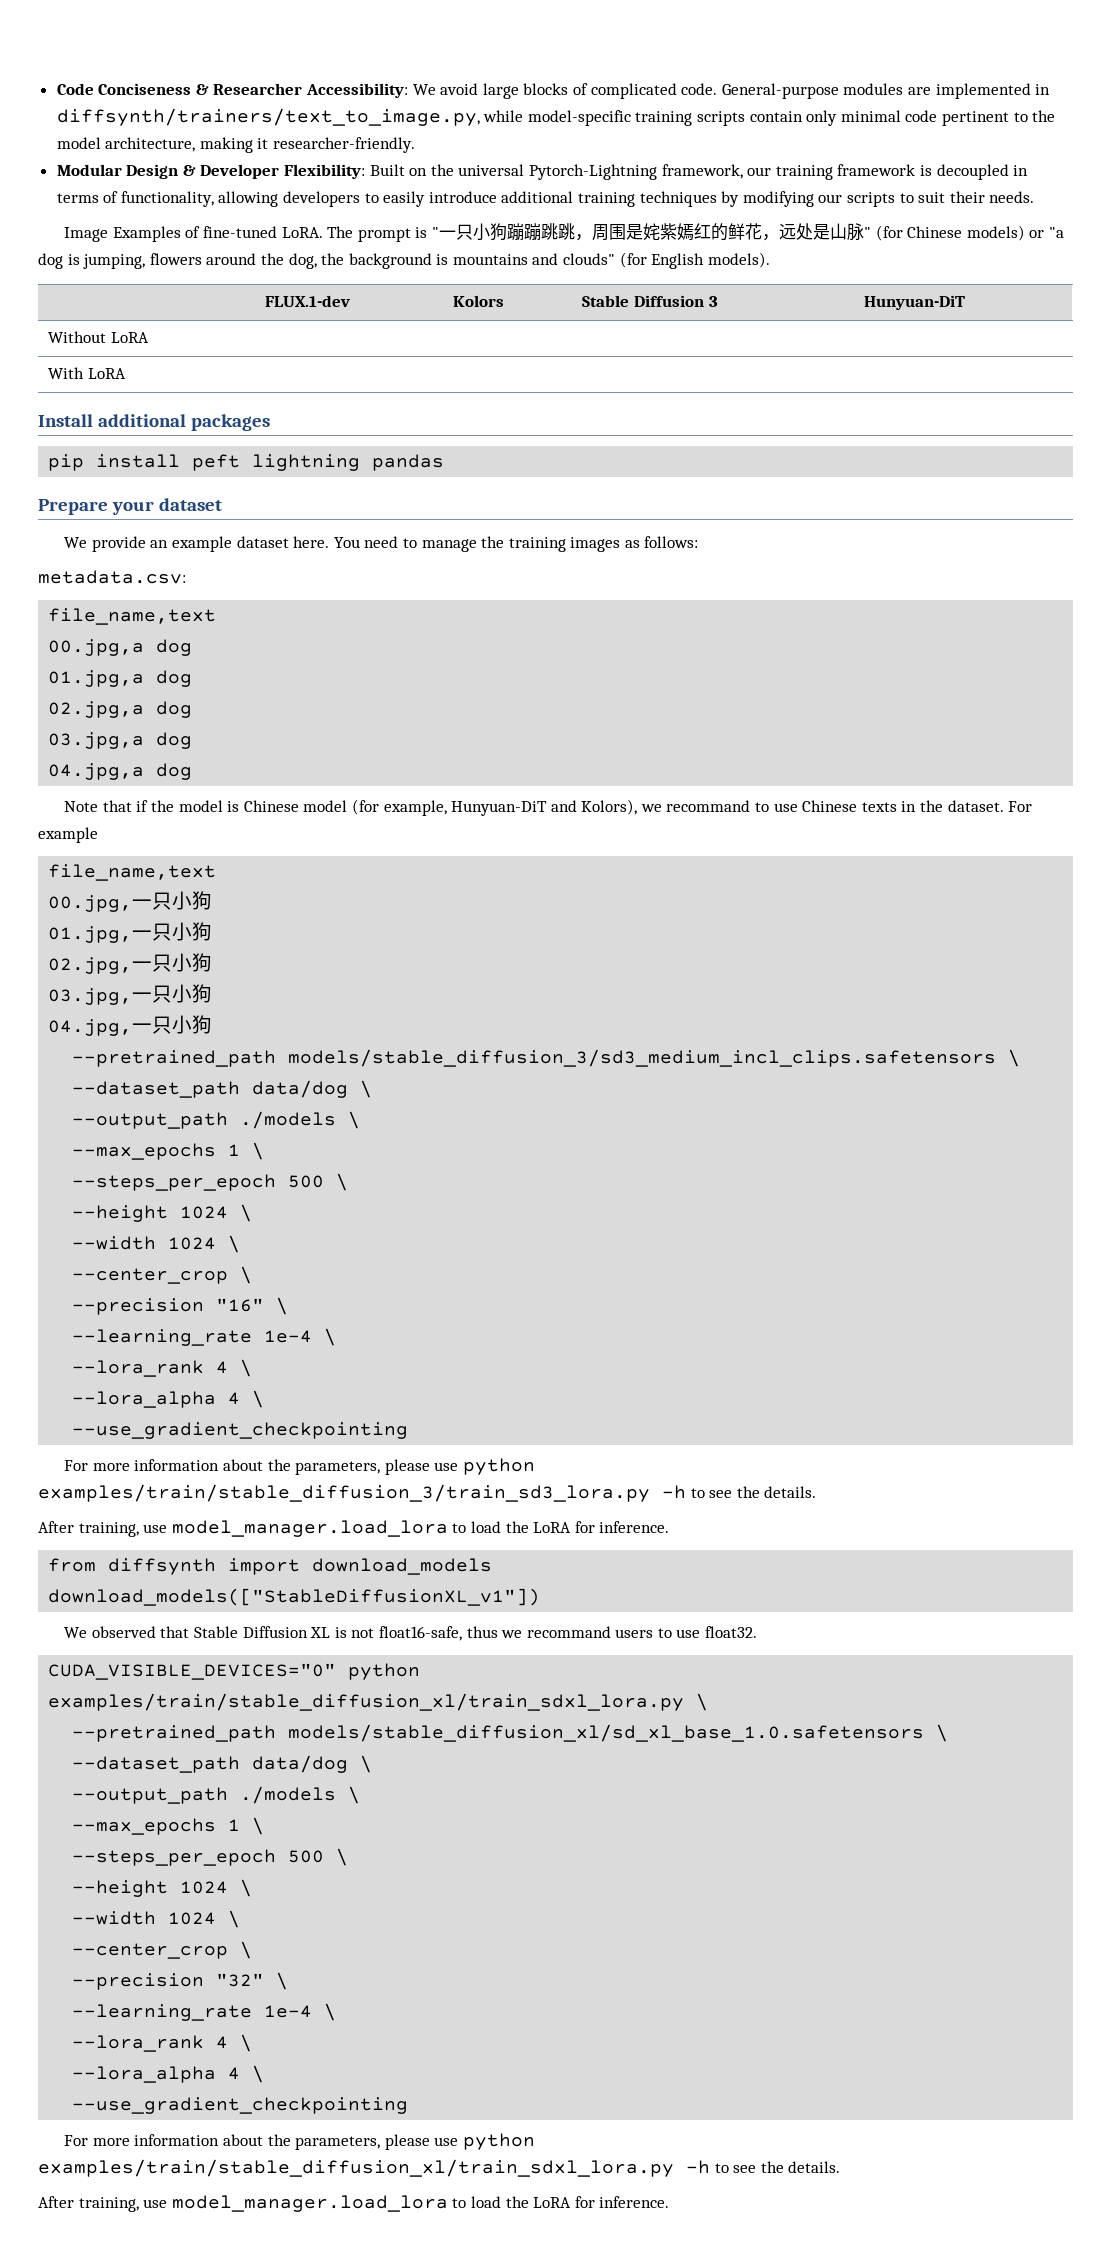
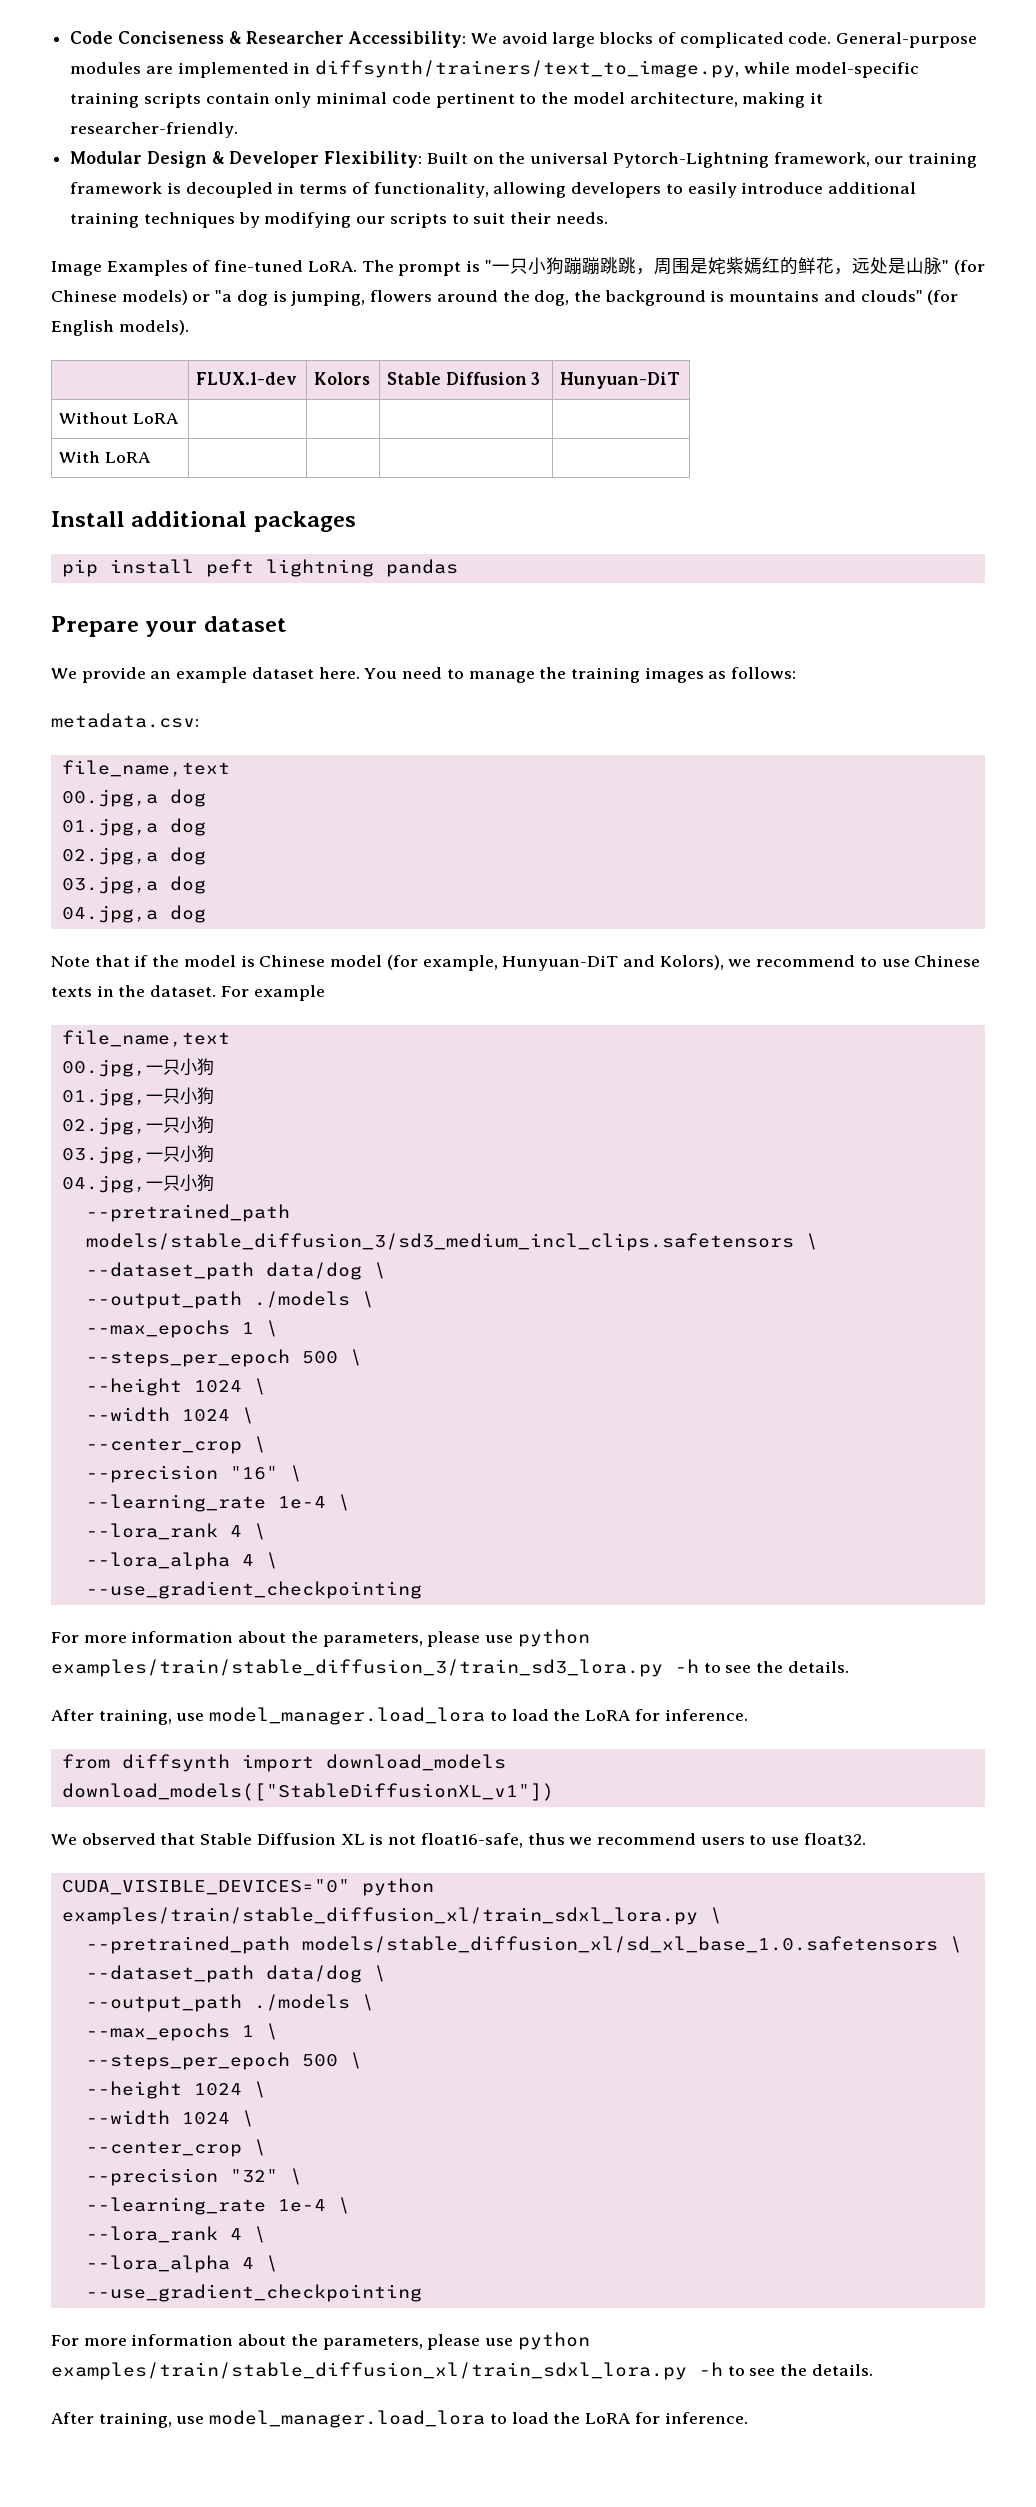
- Note that if the model is Chinese model (for example, Hunyuan-DiT and Kolors), we recommand to use Chinese texts in the dataset.
+ Note that if the model is Chinese model (for example, Hunyuan-DiT and Kolors), we recommend to use Chinese texts in the dataset.
- We observed that Stable Diffusion XL is not float16-safe, thus we recommand users to use float32.
+ We observed that Stable Diffusion XL is not float16-safe, thus we recommend users to use float32.

